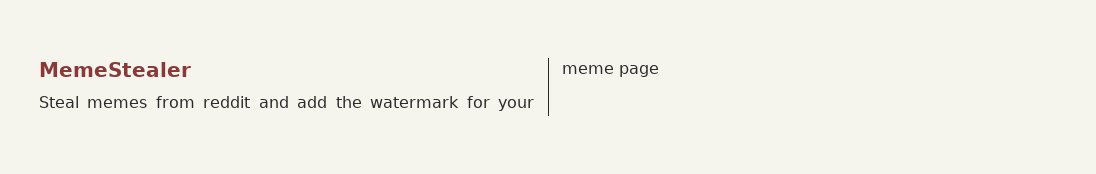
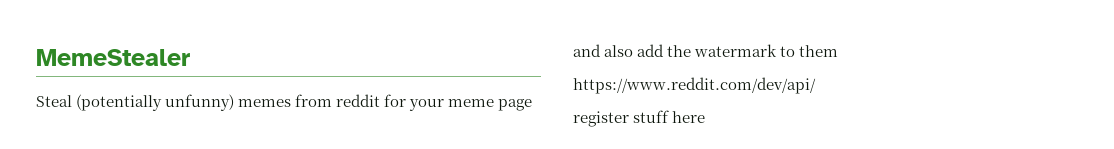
- Steal memes from reddit and add the watermark for your meme page
+ Steal (potentially unfunny) memes from reddit for your meme page and also add the watermark to them
+ https://www.reddit.com/dev/api/
+ register stuff here

